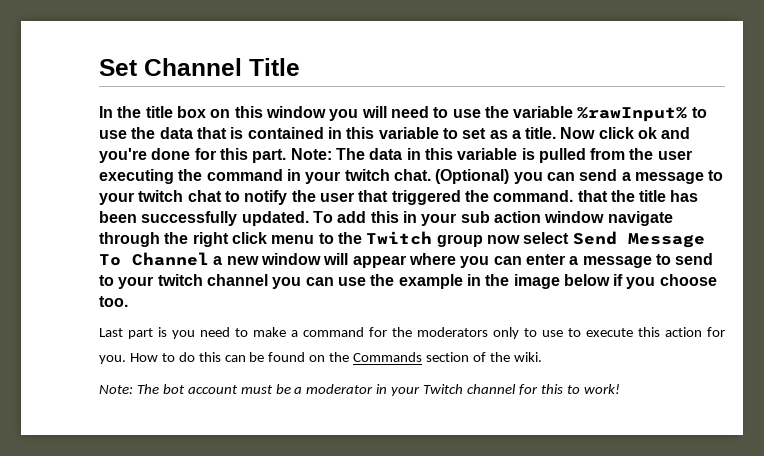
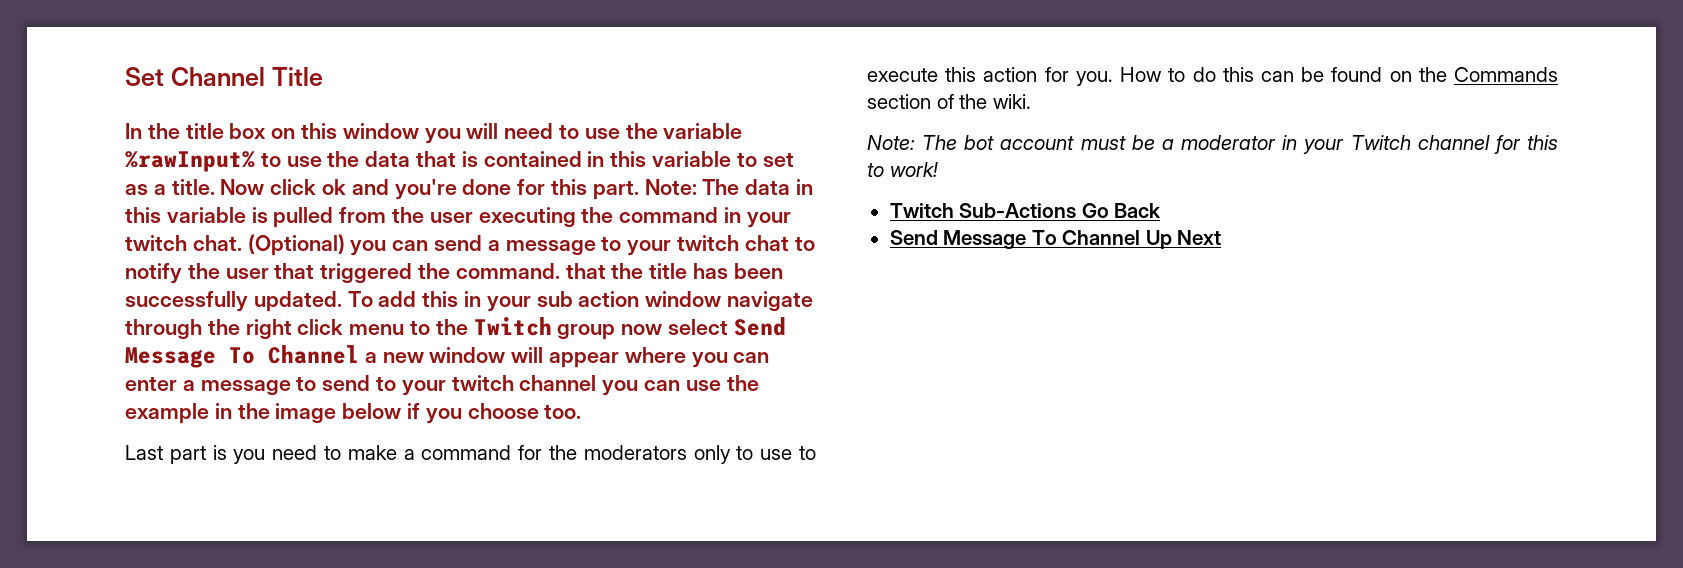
+ Twitch Sub-Actions Go Back
+ Send Message To Channel Up Next

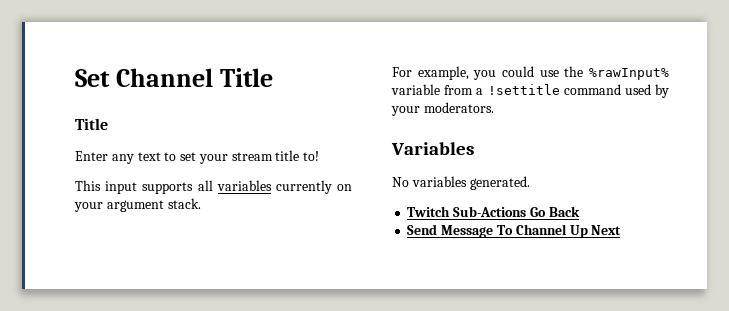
  Set Channel Title
- In the title box on this window you will need to use the variable %rawInput% to use the data that is contained in this variable to set as a title. Now click ok and you're done for this part. Note: The data in this variable is pulled from the user executing the command in your twitch chat. (Optional) you can send a message to your twitch chat to notify the user that triggered the command. that the title has been successfully updated. To add this in your sub action window navigate through the right click menu to the Twitch group now select Send Message To Channel a new window will appear where you can enter a message to send to your twitch channel you can use the example in the image below if you choose too.
- Last part is you need to make a command for the moderators only to use to execute this action for you. How to do this can be found on the Commands section of the wiki.
- Note: The bot account must be a moderator in your Twitch channel for this to work!
+ Title
+ Enter any text to set your stream title to!
+ This input supports all variables currently on your argument stack.
+ For example, you could use the %rawInput% variable from a !settitle command used by your moderators.
+ Variables
+ No variables generated.

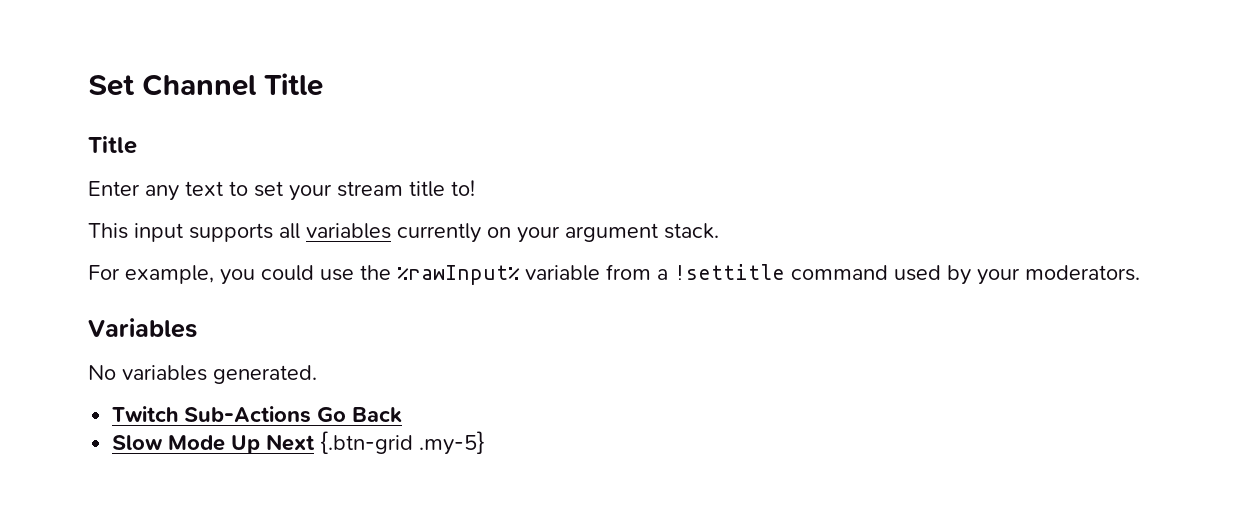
- Send Message To Channel Up Next
+ Slow Mode Up Next {.btn-grid .my-5}

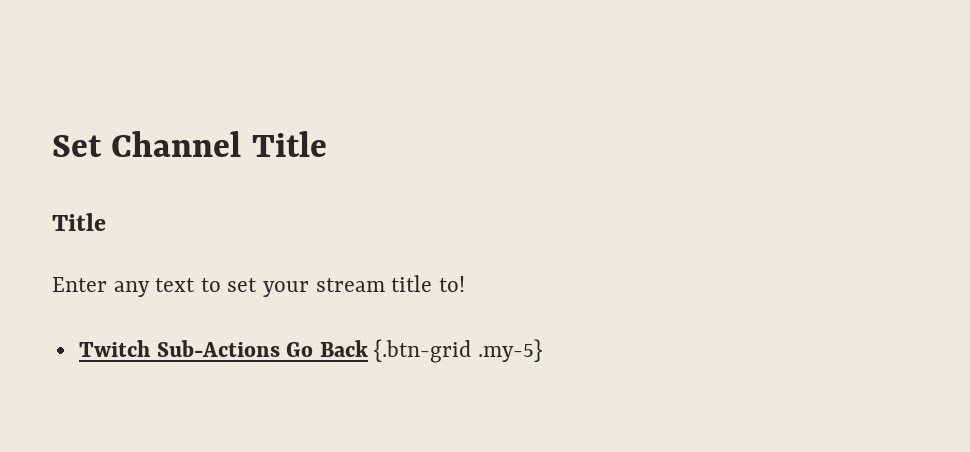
- This input supports all variables currently on your argument stack.
- For example, you could use the %rawInput% variable from a !settitle command used by your moderators.
- Variables
- No variables generated.
- Twitch Sub-Actions Go Back
- Slow Mode Up Next {.btn-grid .my-5}
+ Twitch Sub-Actions Go Back {.btn-grid .my-5}

